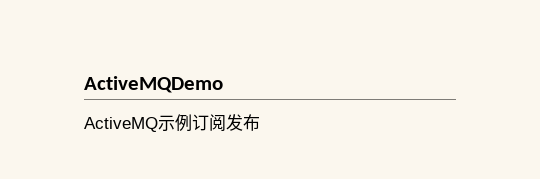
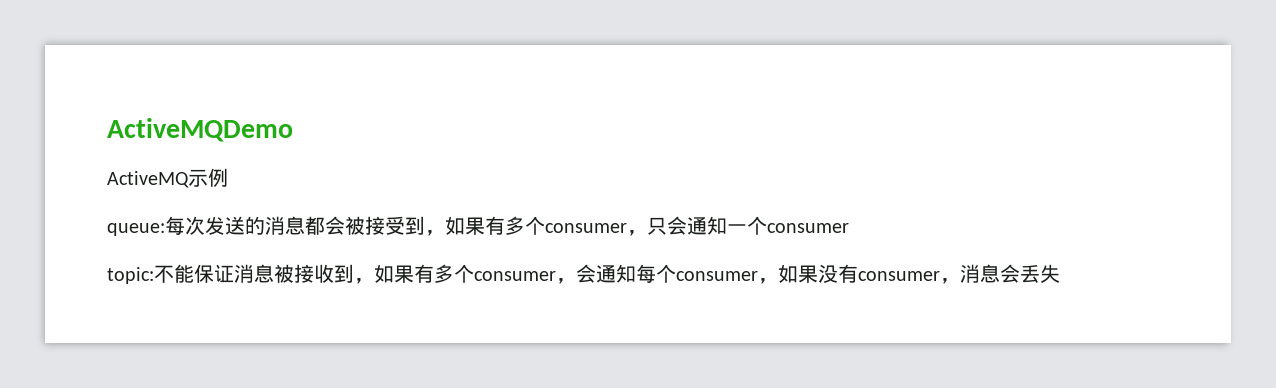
- ActiveMQ示例订阅发布
+ ActiveMQ示例
+ queue:每次发送的消息都会被接受到，如果有多个consumer，只会通知一个consumer
+ topic:不能保证消息被接收到，如果有多个consumer，会通知每个consumer，如果没有consumer，消息会丢失

